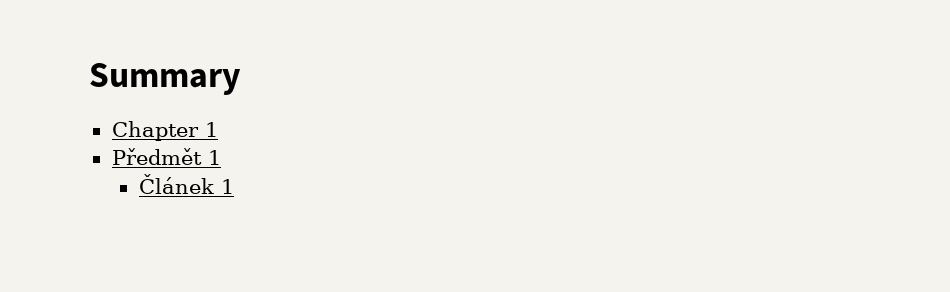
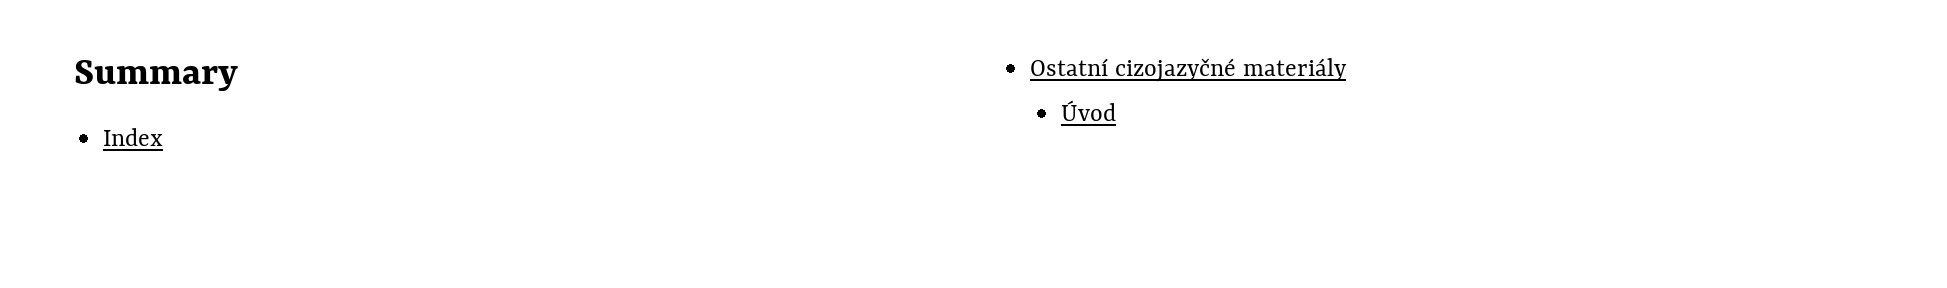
- Chapter 1
- Předmět 1
- Článek 1
+ Index
+ Ostatní cizojazyčné materiály
+ Úvod

